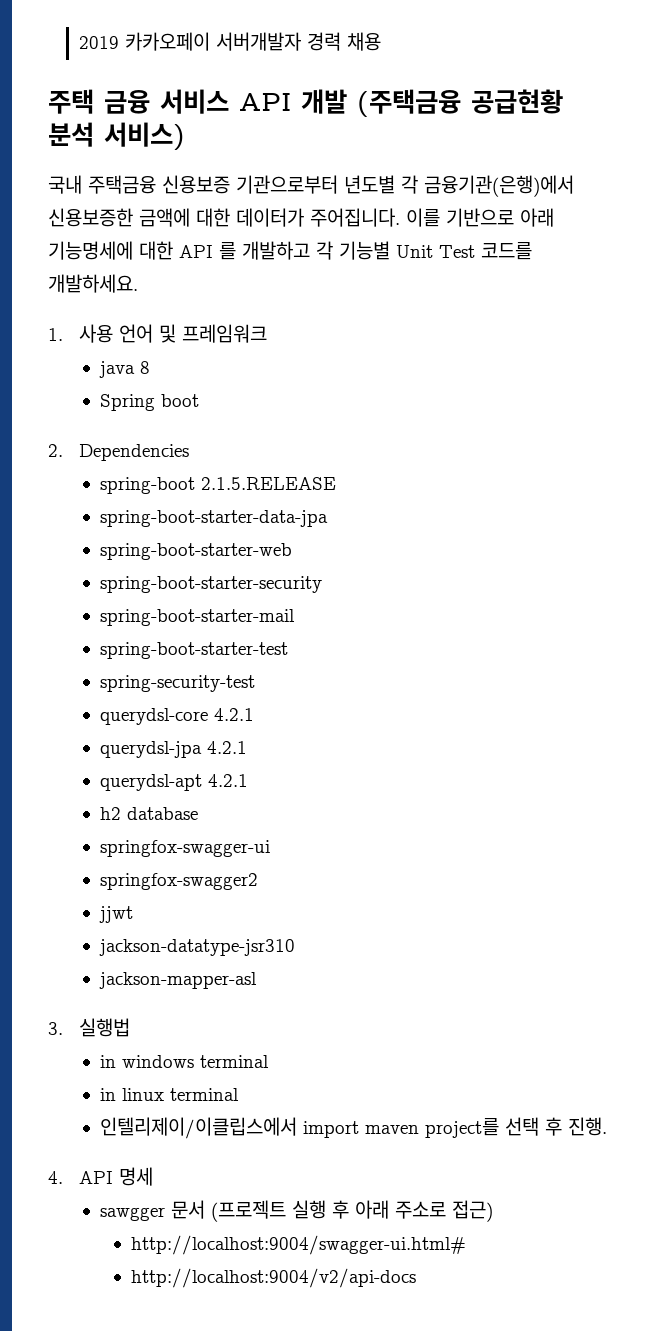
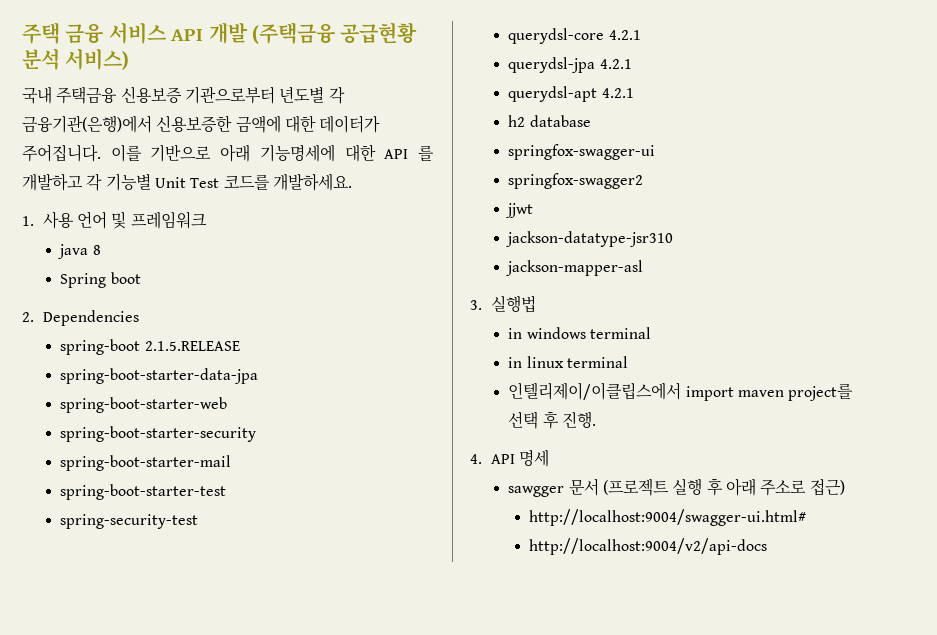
- 2019 카카오페이 서버개발자 경력 채용

